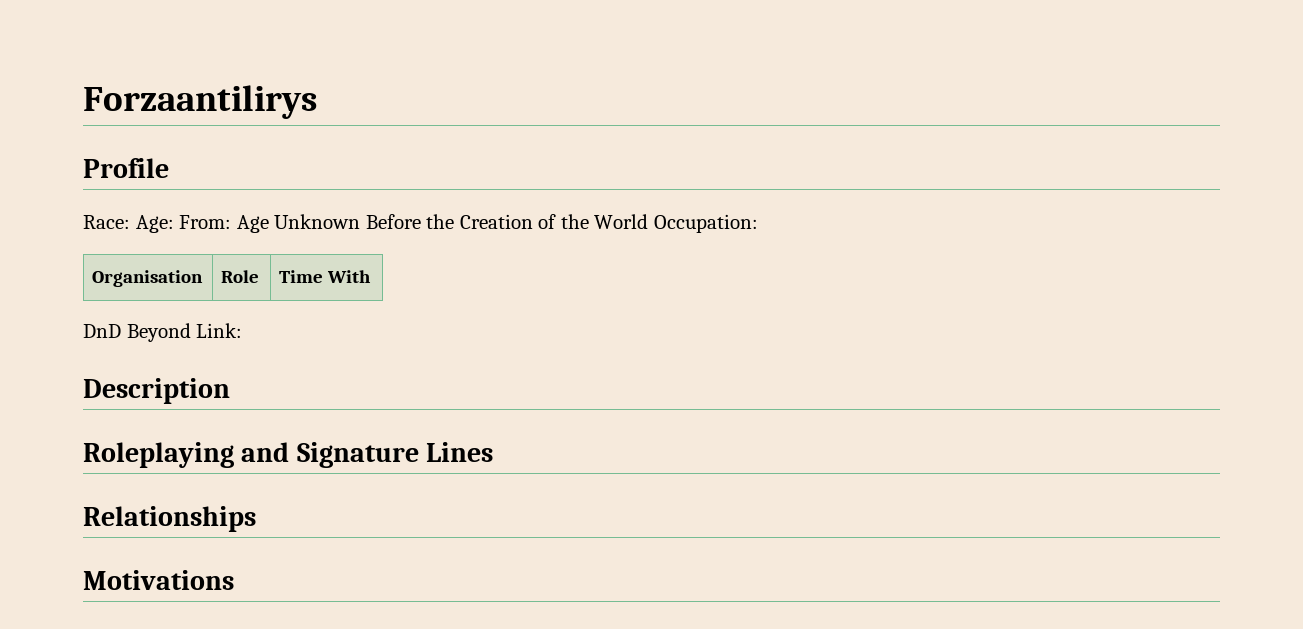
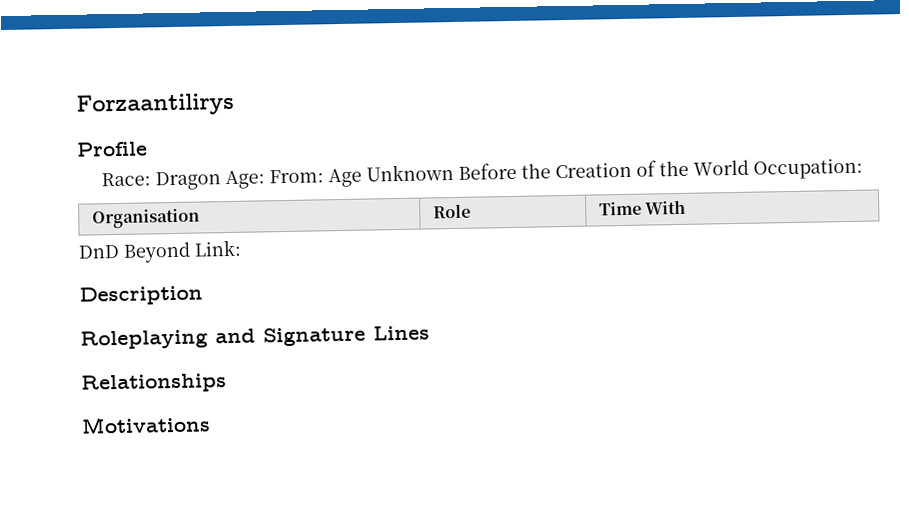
- Race: Age: From: Age Unknown Before the Creation of the World Occupation:
+ Race: Dragon Age: From: Age Unknown Before the Creation of the World Occupation:

